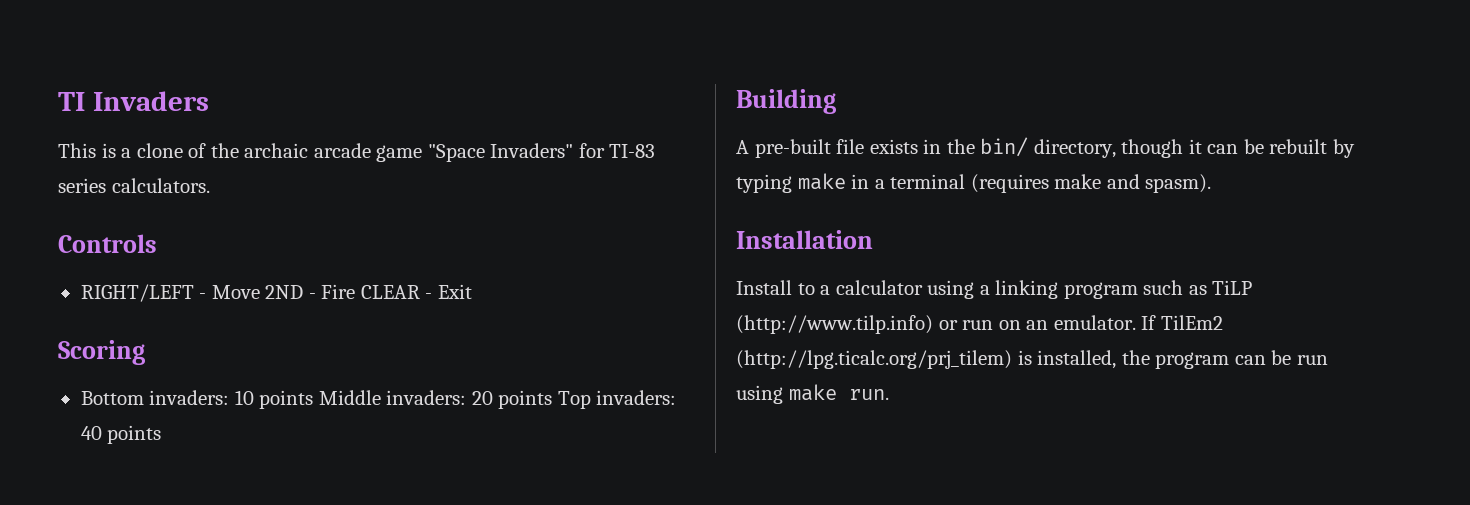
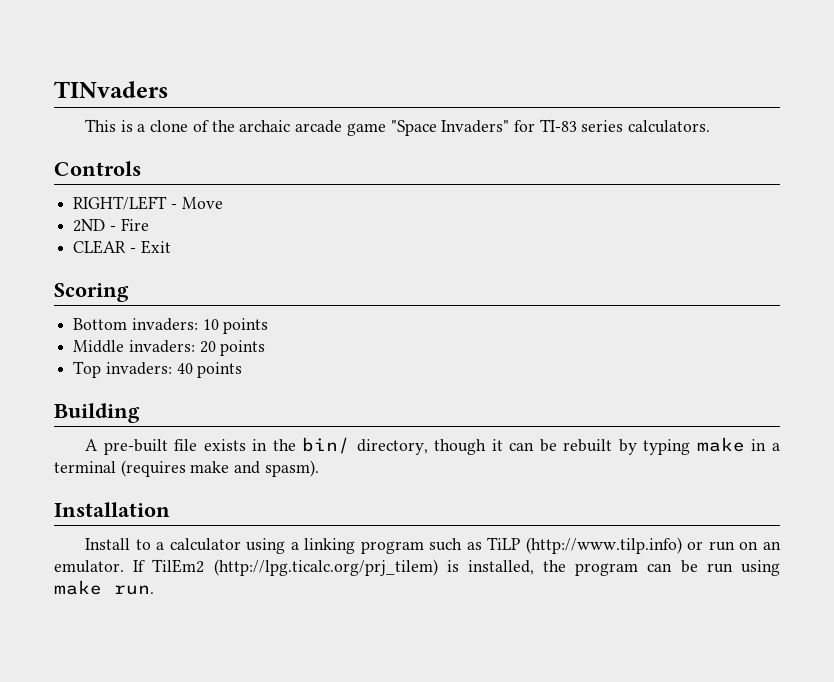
- TI Invaders
+ TINvaders
- RIGHT/LEFT - Move 2ND - Fire CLEAR - Exit
+ RIGHT/LEFT - Move
+ 2ND - Fire
+ CLEAR - Exit
- Bottom invaders: 10 points Middle invaders: 20 points Top invaders: 40 points
+ Bottom invaders: 10 points
+ Middle invaders: 20 points
+ Top invaders: 40 points

